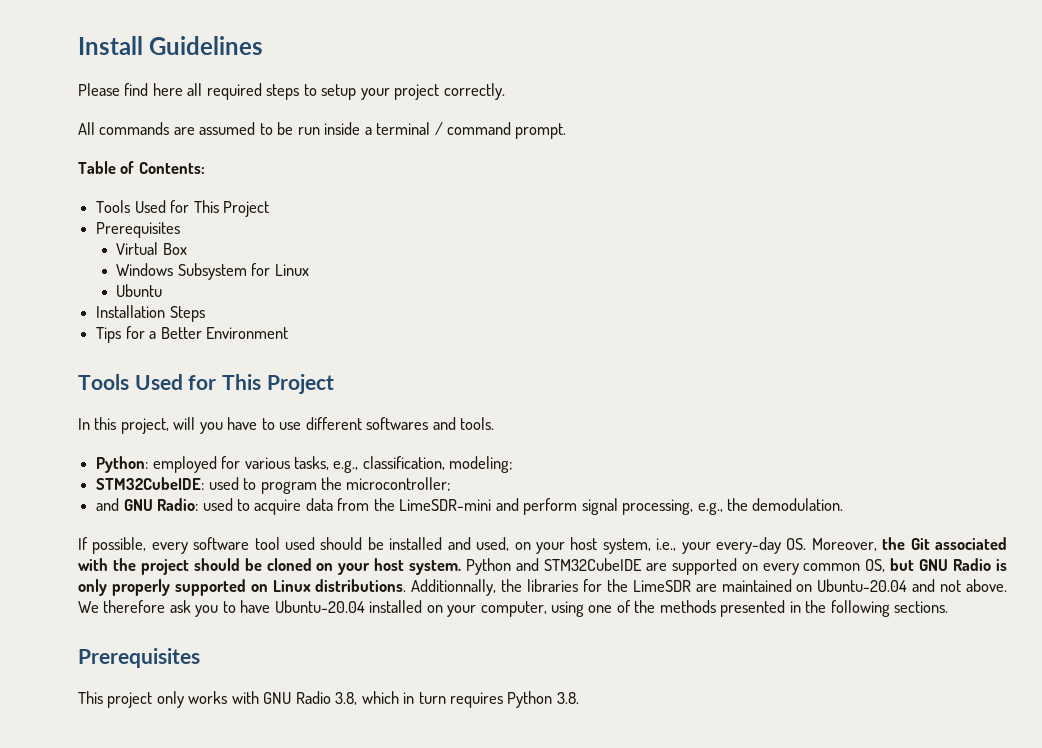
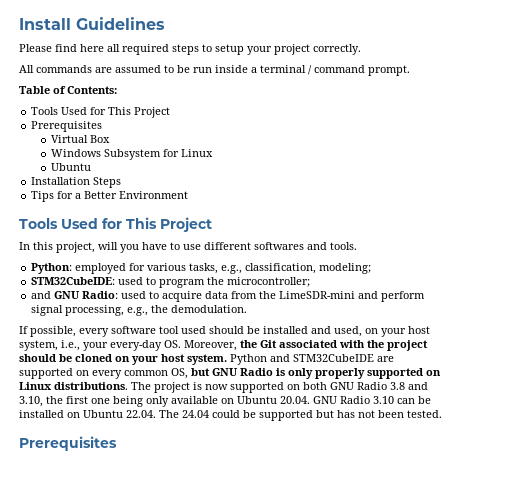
- Additionnally, the libraries for the LimeSDR are maintained on Ubuntu-20.04 and not above. We therefore ask you to have Ubuntu-20.04 installed on your computer, using one of the methods presented in the following sections.
+ The project is now supported on both GNU Radio 3.8 and 3.10, the first one being only available on Ubuntu 20.04. GNU Radio 3.10 can be installed on Ubuntu 22.04. The 24.04 could be supported but has not been tested.
  Prerequisites
- This project only works with GNU Radio 3.8, which in turn requires Python 3.8.

